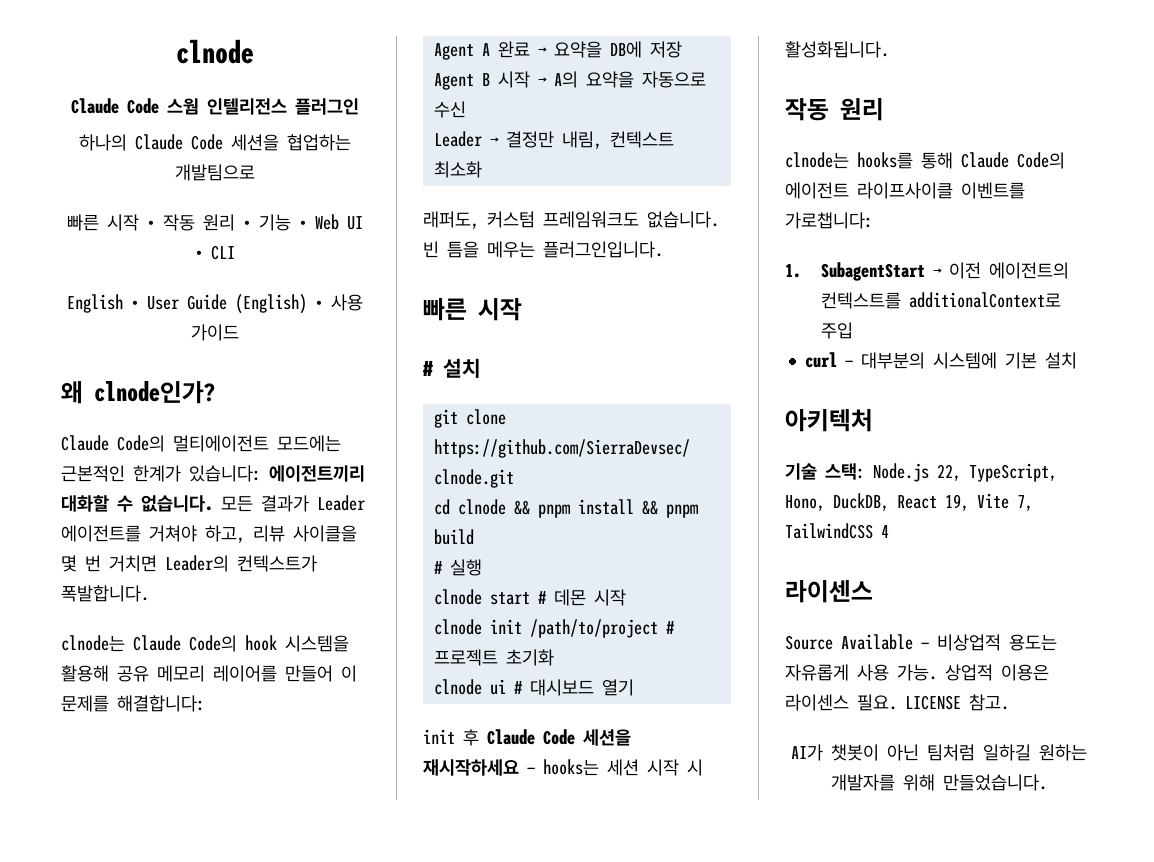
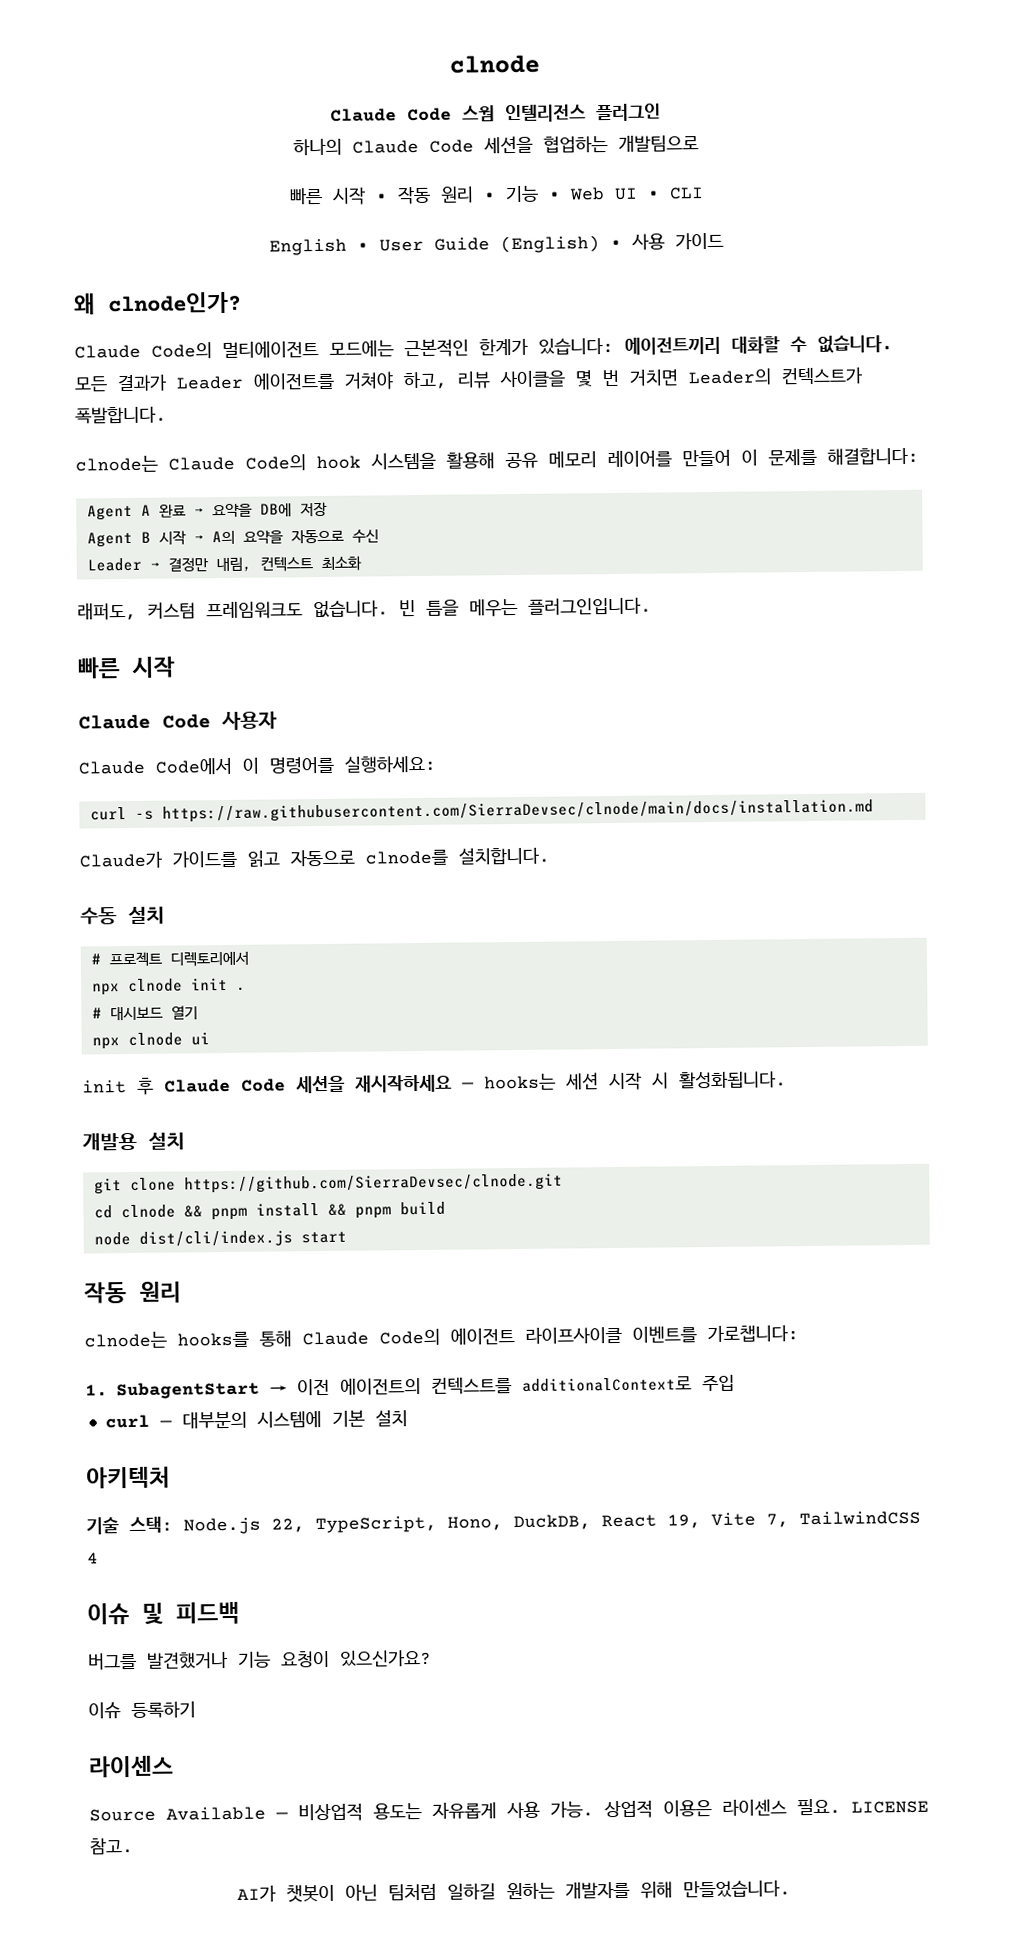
- # 설치
+ Claude Code 사용자
+ Claude Code에서 이 명령어를 실행하세요:
+ curl -s https://raw.githubusercontent.com/SierraDevsec/clnode/main/docs/installation.md
+ Claude가 가이드를 읽고 자동으로 clnode를 설치합니다.
+ 수동 설치
+ # 프로젝트 디렉토리에서
+ npx clnode init .
+ # 대시보드 열기
+ npx clnode ui
+ init 후 Claude Code 세션을 재시작하세요 — hooks는 세션 시작 시 활성화됩니다.
+ 개발용 설치
- # 실행
- clnode start # 데몬 시작
- clnode init /path/to/project # 프로젝트 초기화
- clnode ui # 대시보드 열기
- init 후 Claude Code 세션을 재시작하세요 — hooks는 세션 시작 시 활성화됩니다.
+ node dist/cli/index.js start
+ 이슈 및 피드백
+ 버그를 발견했거나 기능 요청이 있으신가요?
+ 이슈 등록하기

